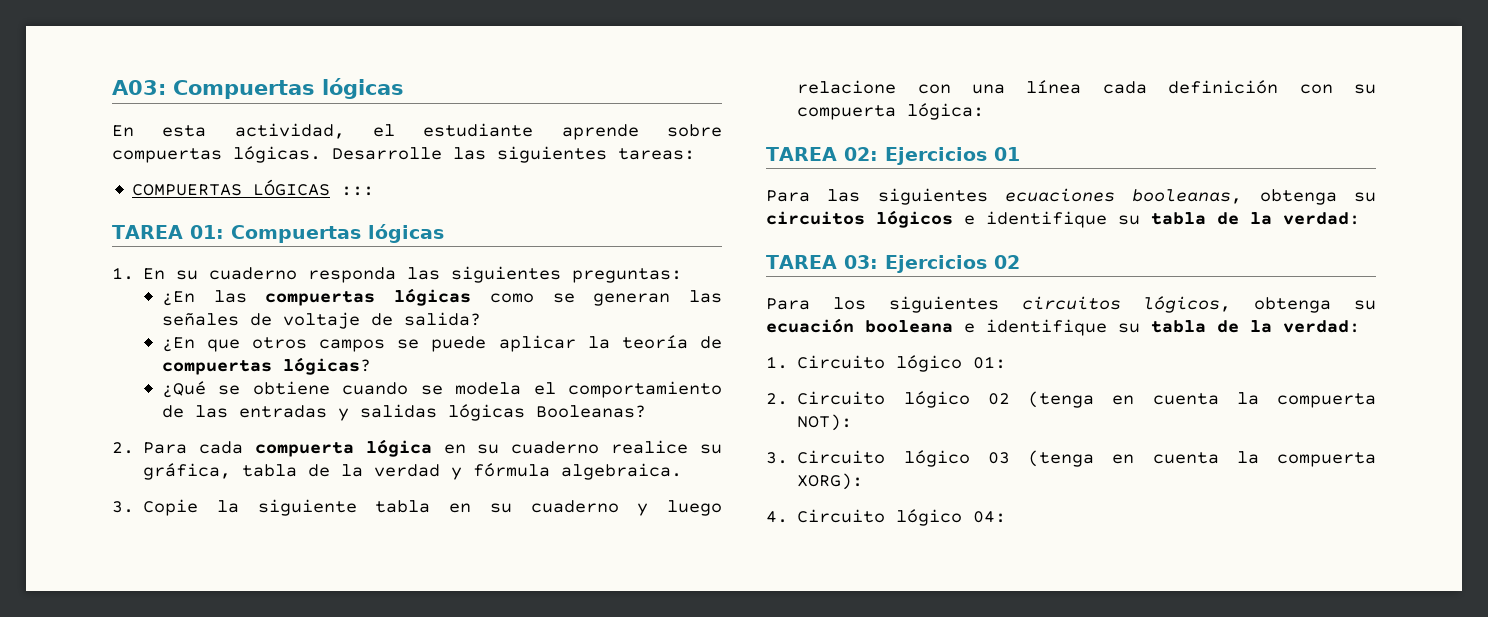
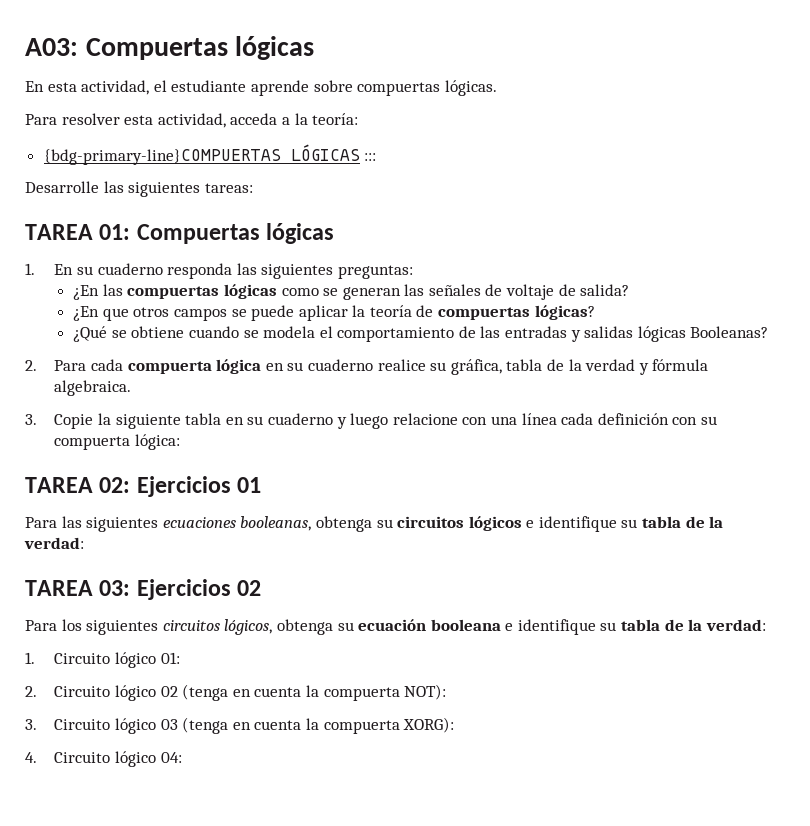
- En esta actividad, el estudiante aprende sobre compuertas lógicas. Desarrolle las siguientes tareas:
+ En esta actividad, el estudiante aprende sobre compuertas lógicas.
+ Para resolver esta actividad, acceda a la teoría:
+ {bdg-primary-line}COMPUERTAS LÓGICAS :::
+ Desarrolle las siguientes tareas:
- COMPUERTAS LÓGICAS :::

